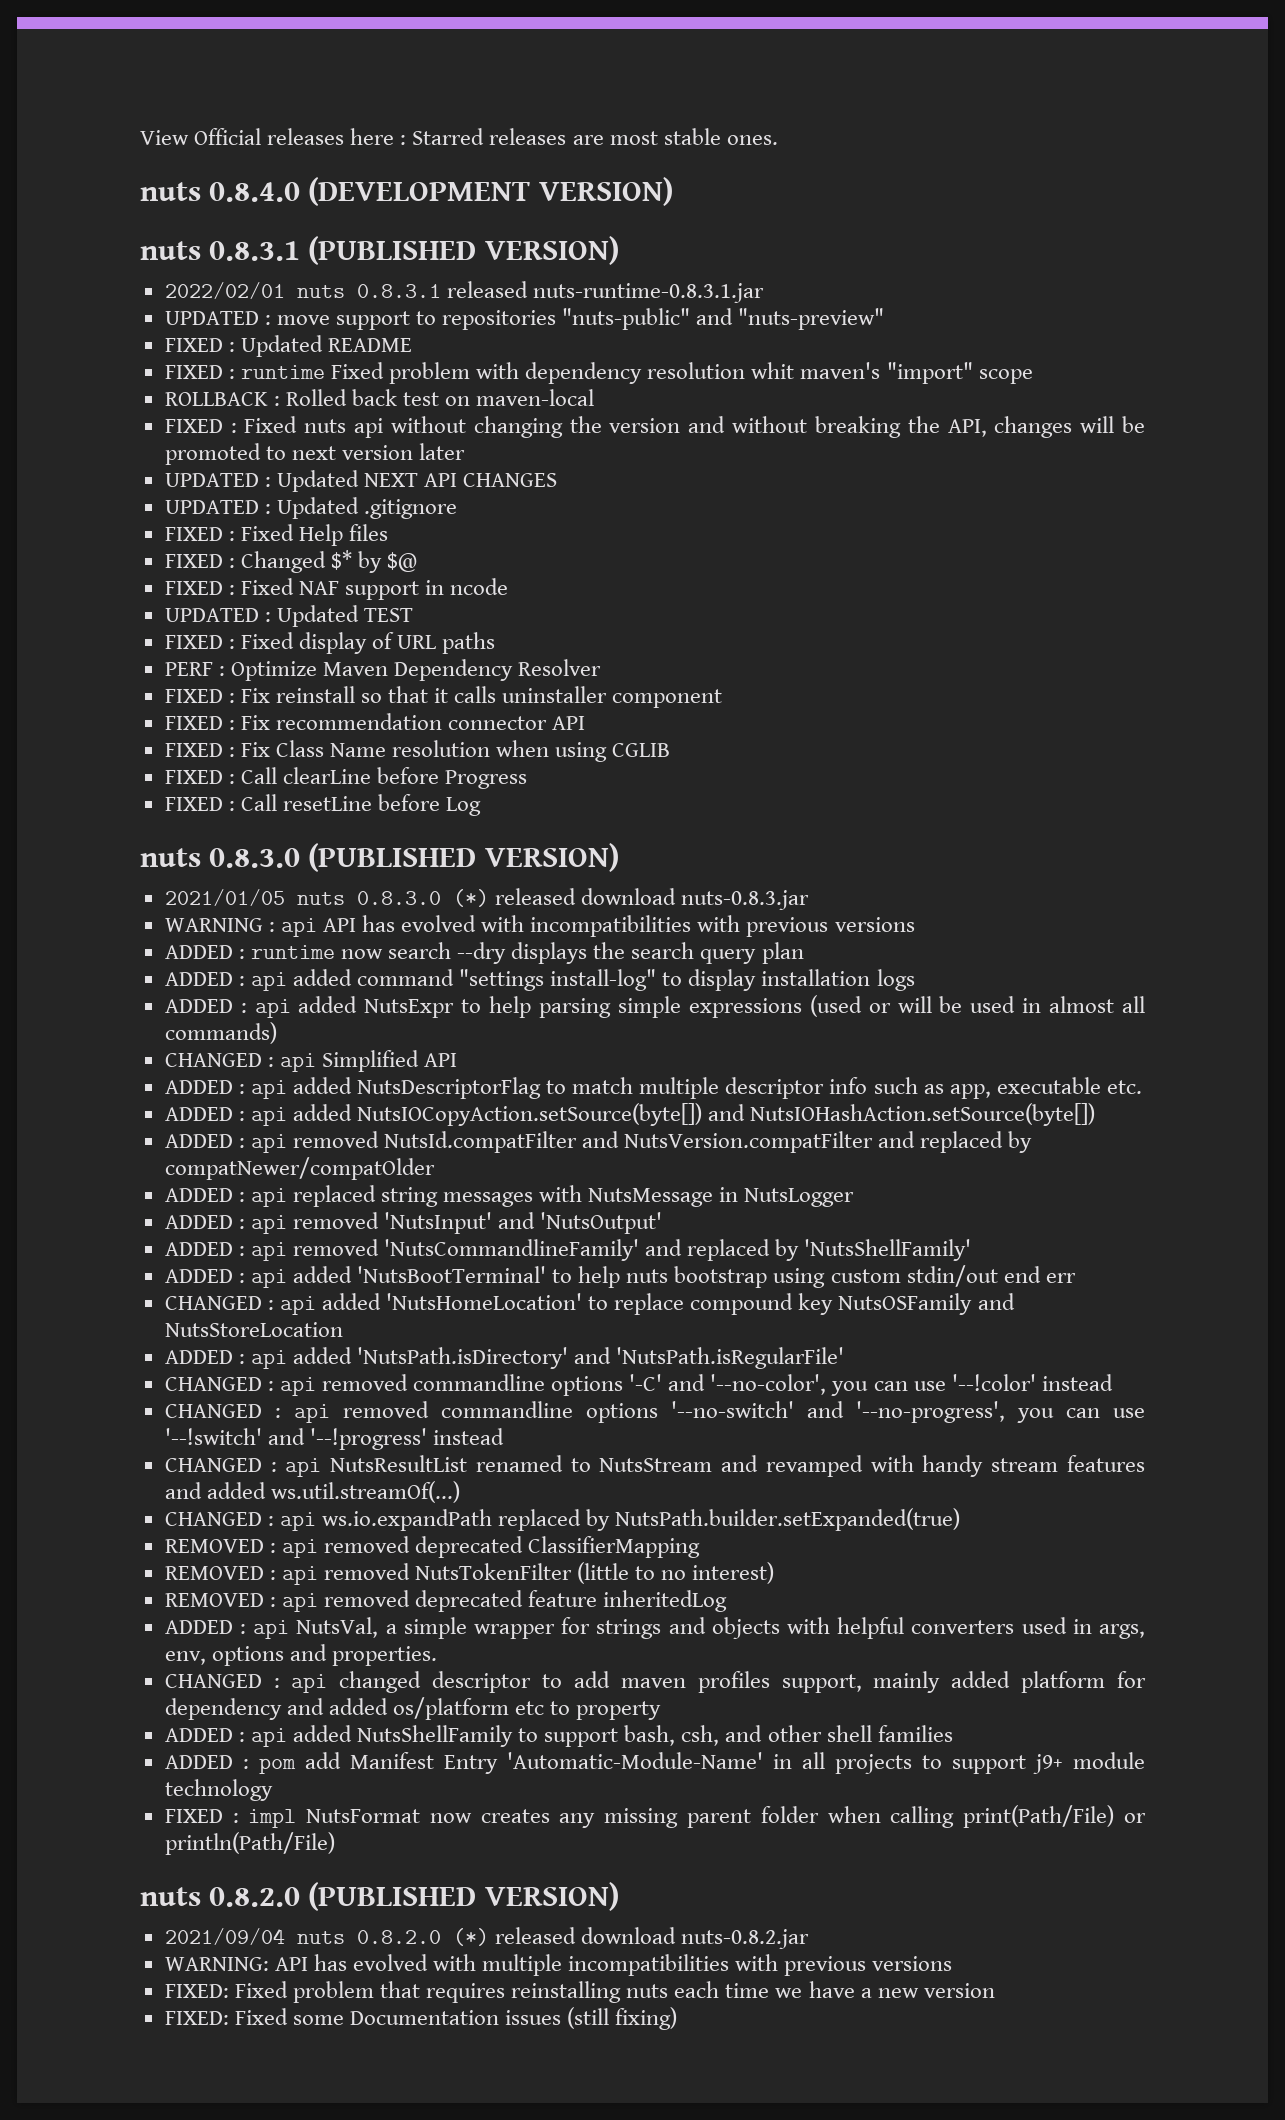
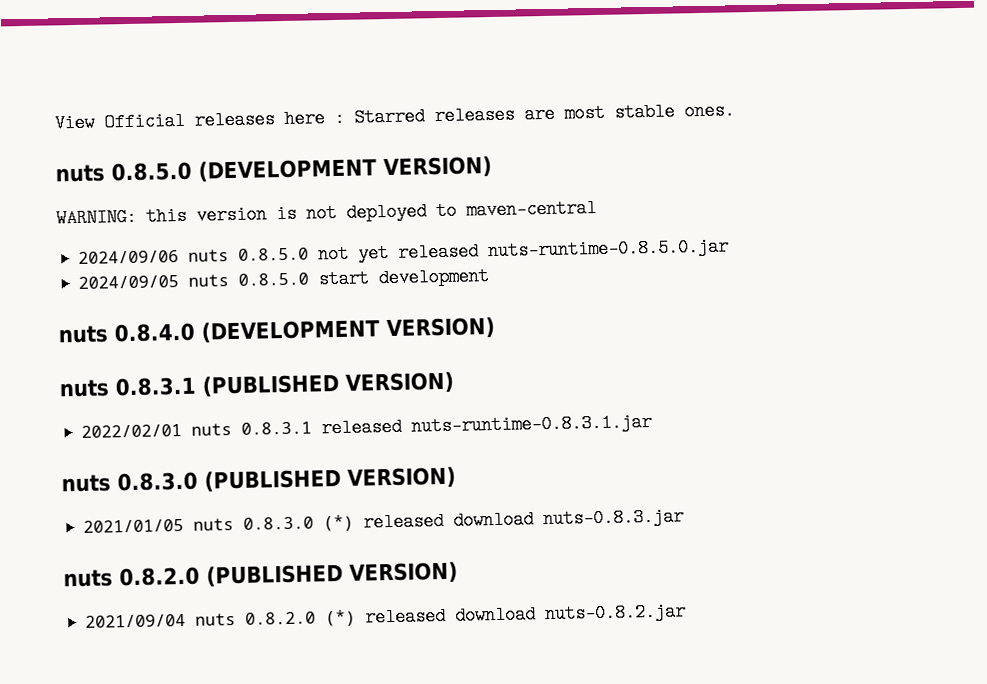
+ nuts 0.8.5.0 (DEVELOPMENT VERSION)
+ WARNING: this version is not deployed to maven-central
+ 2024/09/06 nuts 0.8.5.0 not yet released nuts-runtime-0.8.5.0.jar
+ 2024/09/05 nuts 0.8.5.0 start development
- UPDATED : move support to repositories "nuts-public" and "nuts-preview"
- FIXED : Updated README
- FIXED : runtime Fixed problem with dependency resolution whit maven's "import" scope
- ROLLBACK : Rolled back test on maven-local
- FIXED : Fixed nuts api without changing the version and without breaking the API, changes will be promoted to next version later
- UPDATED : Updated NEXT API CHANGES
- UPDATED : Updated .gitignore
- FIXED : Fixed Help files
- FIXED : Changed $* by $@
- FIXED : Fixed NAF support in ncode
- UPDATED : Updated TEST
- FIXED : Fixed display of URL paths
- PERF : Optimize Maven Dependency Resolver
- FIXED : Fix reinstall so that it calls uninstaller component
- FIXED : Fix recommendation connector API
- FIXED : Fix Class Name resolution when using CGLIB
- FIXED : Call clearLine before Progress
- FIXED : Call resetLine before Log
- WARNING : api API has evolved with incompatibilities with previous versions
- ADDED : runtime now search --dry displays the search query plan
- ADDED : api added command "settings install-log" to display installation logs
- ADDED : api added NutsExpr to help parsing simple expressions (used or will be used in almost all commands)
- CHANGED : api Simplified API
- ADDED : api added NutsDescriptorFlag to match multiple descriptor info such as app, executable etc.
- ADDED : api added NutsIOCopyAction.setSource(byte[]) and NutsIOHashAction.setSource(byte[])
- ADDED : api removed NutsId.compatFilter and NutsVersion.compatFilter and replaced by compatNewer/compatOlder
- ADDED : api replaced string messages with NutsMessage in NutsLogger
- ADDED : api removed 'NutsInput' and 'NutsOutput'
- ADDED : api removed 'NutsCommandlineFamily' and replaced by 'NutsShellFamily'
- ADDED : api added 'NutsBootTerminal' to help nuts bootstrap using custom stdin/out end err
- CHANGED : api added 'NutsHomeLocation' to replace compound key NutsOSFamily and NutsStoreLocation
- ADDED : api added 'NutsPath.isDirectory' and 'NutsPath.isRegularFile'
- CHANGED : api removed commandline options '-C' and '--no-color', you can use '--!color' instead
- CHANGED : api removed commandline options '--no-switch' and '--no-progress', you can use '--!switch' and '--!progress' instead
- CHANGED : api NutsResultList renamed to NutsStream and revamped with handy stream features and added ws.util.streamOf(...)
- CHANGED : api ws.io.expandPath replaced by NutsPath.builder.setExpanded(true)
- REMOVED : api removed deprecated ClassifierMapping
- REMOVED : api removed NutsTokenFilter (little to no interest)
- REMOVED : api removed deprecated feature inheritedLog
- ADDED : api NutsVal, a simple wrapper for strings and objects with helpful converters used in args, env, options and properties.
- CHANGED : api changed descriptor to add maven profiles support, mainly added platform for dependency and added os/platform etc to property
- ADDED : api added NutsShellFamily to support bash, csh, and other shell families
- ADDED : pom add Manifest Entry 'Automatic-Module-Name' in all projects to support j9+ module technology
- FIXED : impl NutsFormat now creates any missing parent folder when calling print(Path/File) or println(Path/File)
- WARNING: API has evolved with multiple incompatibilities with previous versions
- FIXED: Fixed problem that requires reinstalling nuts each time we have a new version
- FIXED: Fixed some Documentation issues (still fixing)

